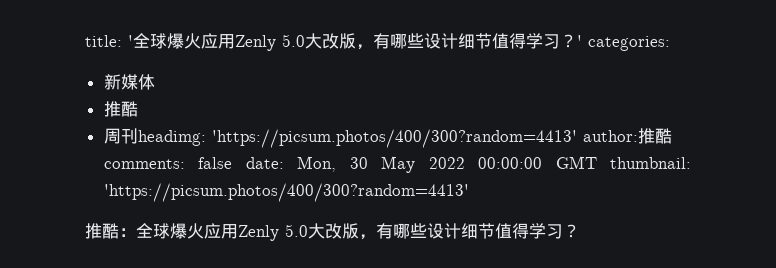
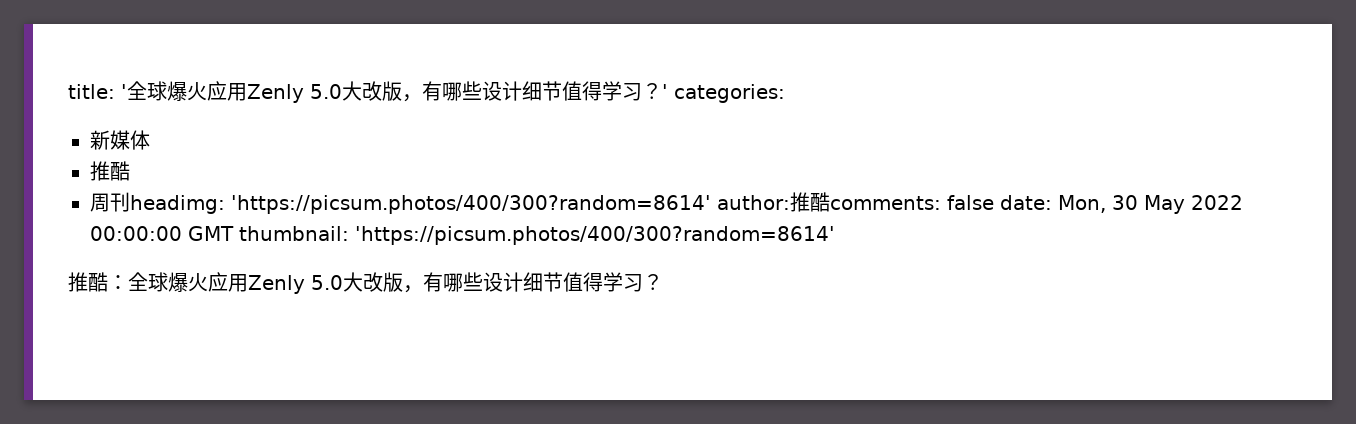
- 周刊headimg: 'https://picsum.photos/400/300?random=4413' author:推酷comments: false date: Mon, 30 May 2022 00:00:00 GMT thumbnail: 'https://picsum.photos/400/300?random=4413'
+ 周刊headimg: 'https://picsum.photos/400/300?random=8614' author:推酷comments: false date: Mon, 30 May 2022 00:00:00 GMT thumbnail: 'https://picsum.photos/400/300?random=8614'

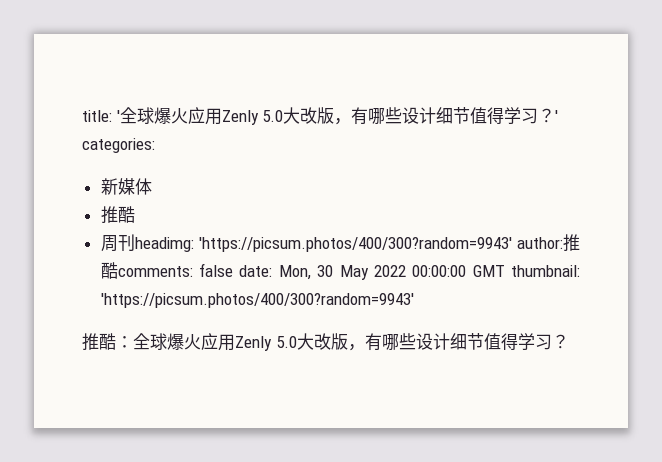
- 周刊headimg: 'https://picsum.photos/400/300?random=8614' author:推酷comments: false date: Mon, 30 May 2022 00:00:00 GMT thumbnail: 'https://picsum.photos/400/300?random=8614'
+ 周刊headimg: 'https://picsum.photos/400/300?random=9943' author:推酷comments: false date: Mon, 30 May 2022 00:00:00 GMT thumbnail: 'https://picsum.photos/400/300?random=9943'

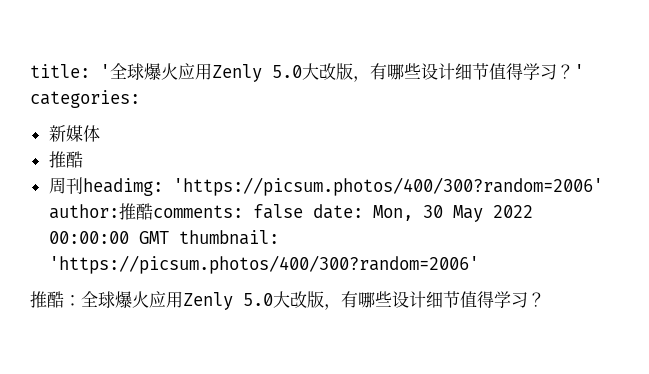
- 周刊headimg: 'https://picsum.photos/400/300?random=9943' author:推酷comments: false date: Mon, 30 May 2022 00:00:00 GMT thumbnail: 'https://picsum.photos/400/300?random=9943'
+ 周刊headimg: 'https://picsum.photos/400/300?random=2006' author:推酷comments: false date: Mon, 30 May 2022 00:00:00 GMT thumbnail: 'https://picsum.photos/400/300?random=2006'

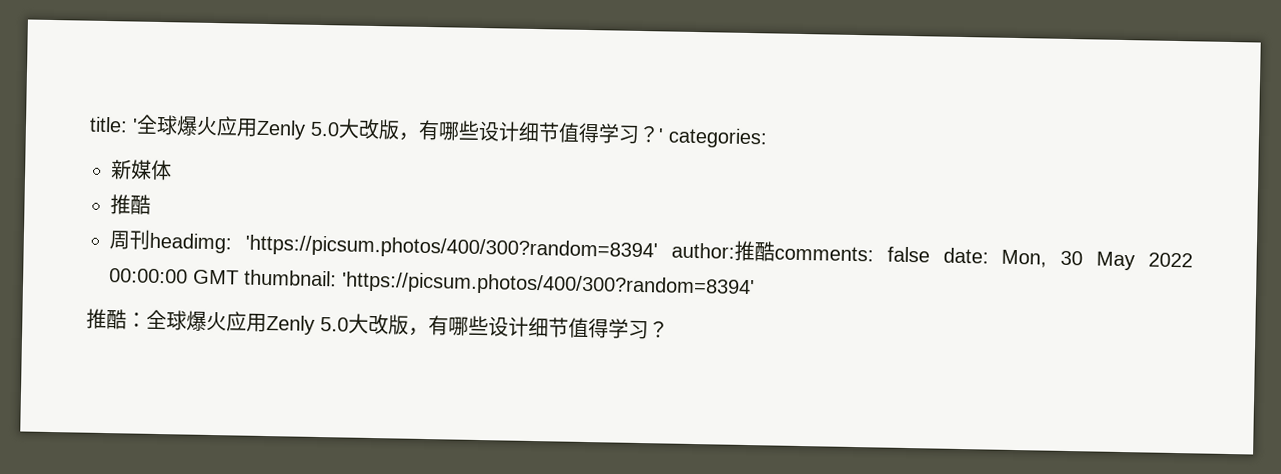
- 周刊headimg: 'https://picsum.photos/400/300?random=2006' author:推酷comments: false date: Mon, 30 May 2022 00:00:00 GMT thumbnail: 'https://picsum.photos/400/300?random=2006'
+ 周刊headimg: 'https://picsum.photos/400/300?random=8394' author:推酷comments: false date: Mon, 30 May 2022 00:00:00 GMT thumbnail: 'https://picsum.photos/400/300?random=8394'

